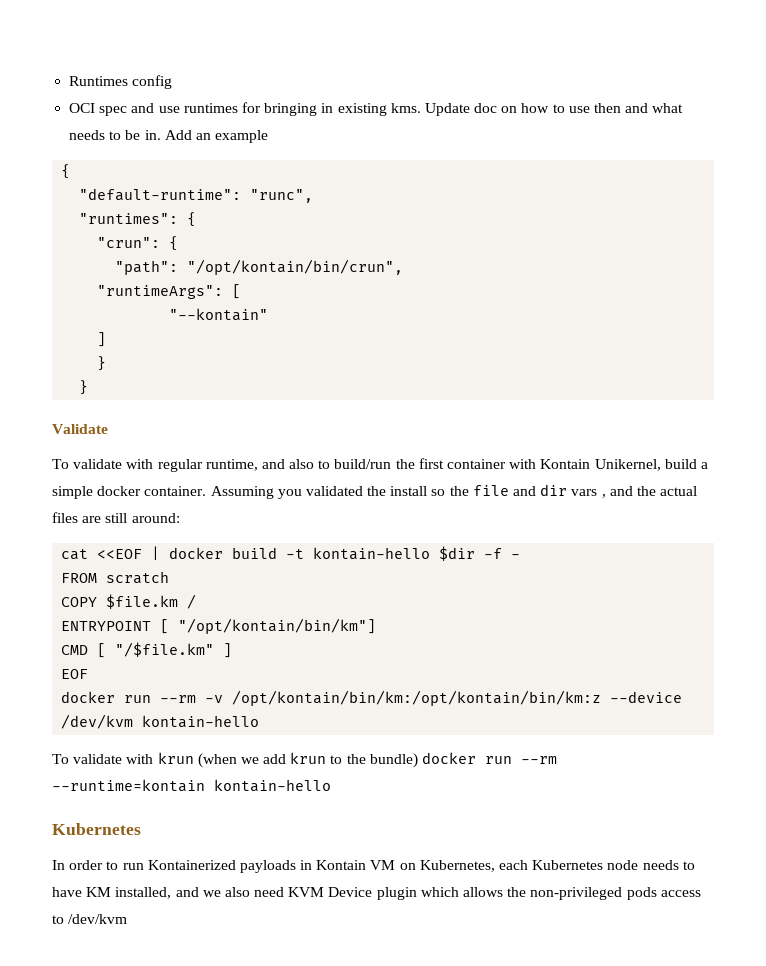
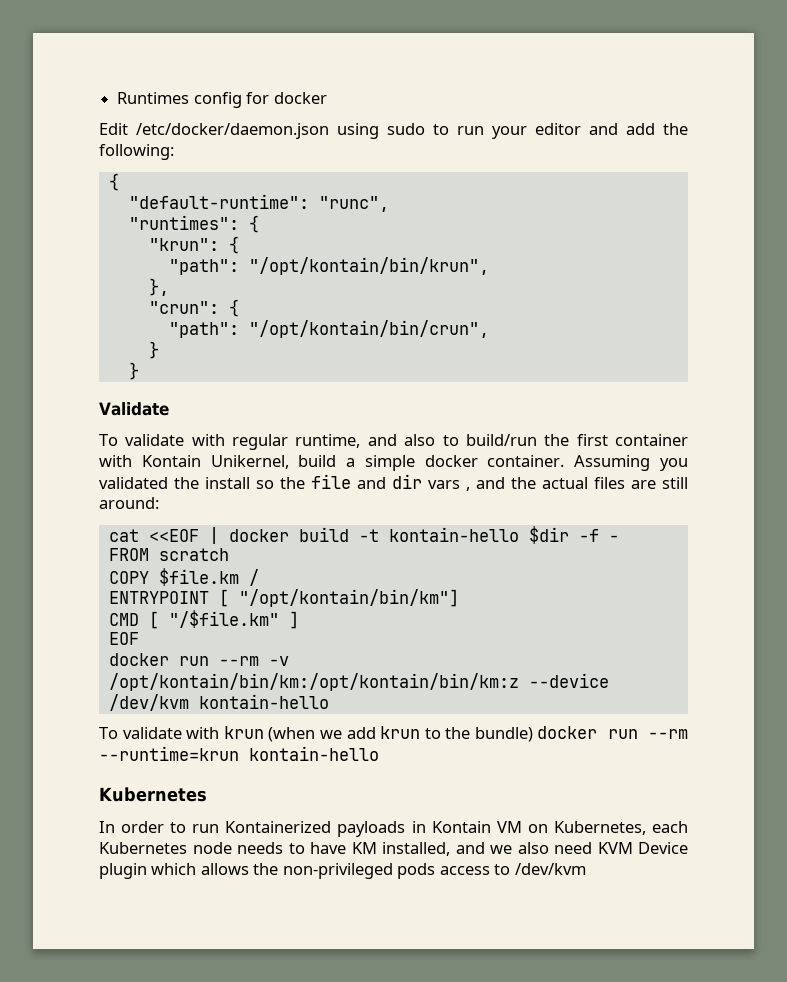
- Runtimes config
- OCI spec and use runtimes for bringing in existing kms. Update doc on how to use then and what needs to be in. Add an example
+ Runtimes config for docker
+ Edit /etc/docker/daemon.json using sudo to run your editor and add the following:
+ "krun": {
+ "path": "/opt/kontain/bin/krun",
+ },
- "runtimeArgs": [
- "--kontain"
- ]
- To validate with krun (when we add krun to the bundle) docker run --rm --runtime=kontain kontain-hello
+ To validate with krun (when we add krun to the bundle) docker run --rm --runtime=krun kontain-hello

